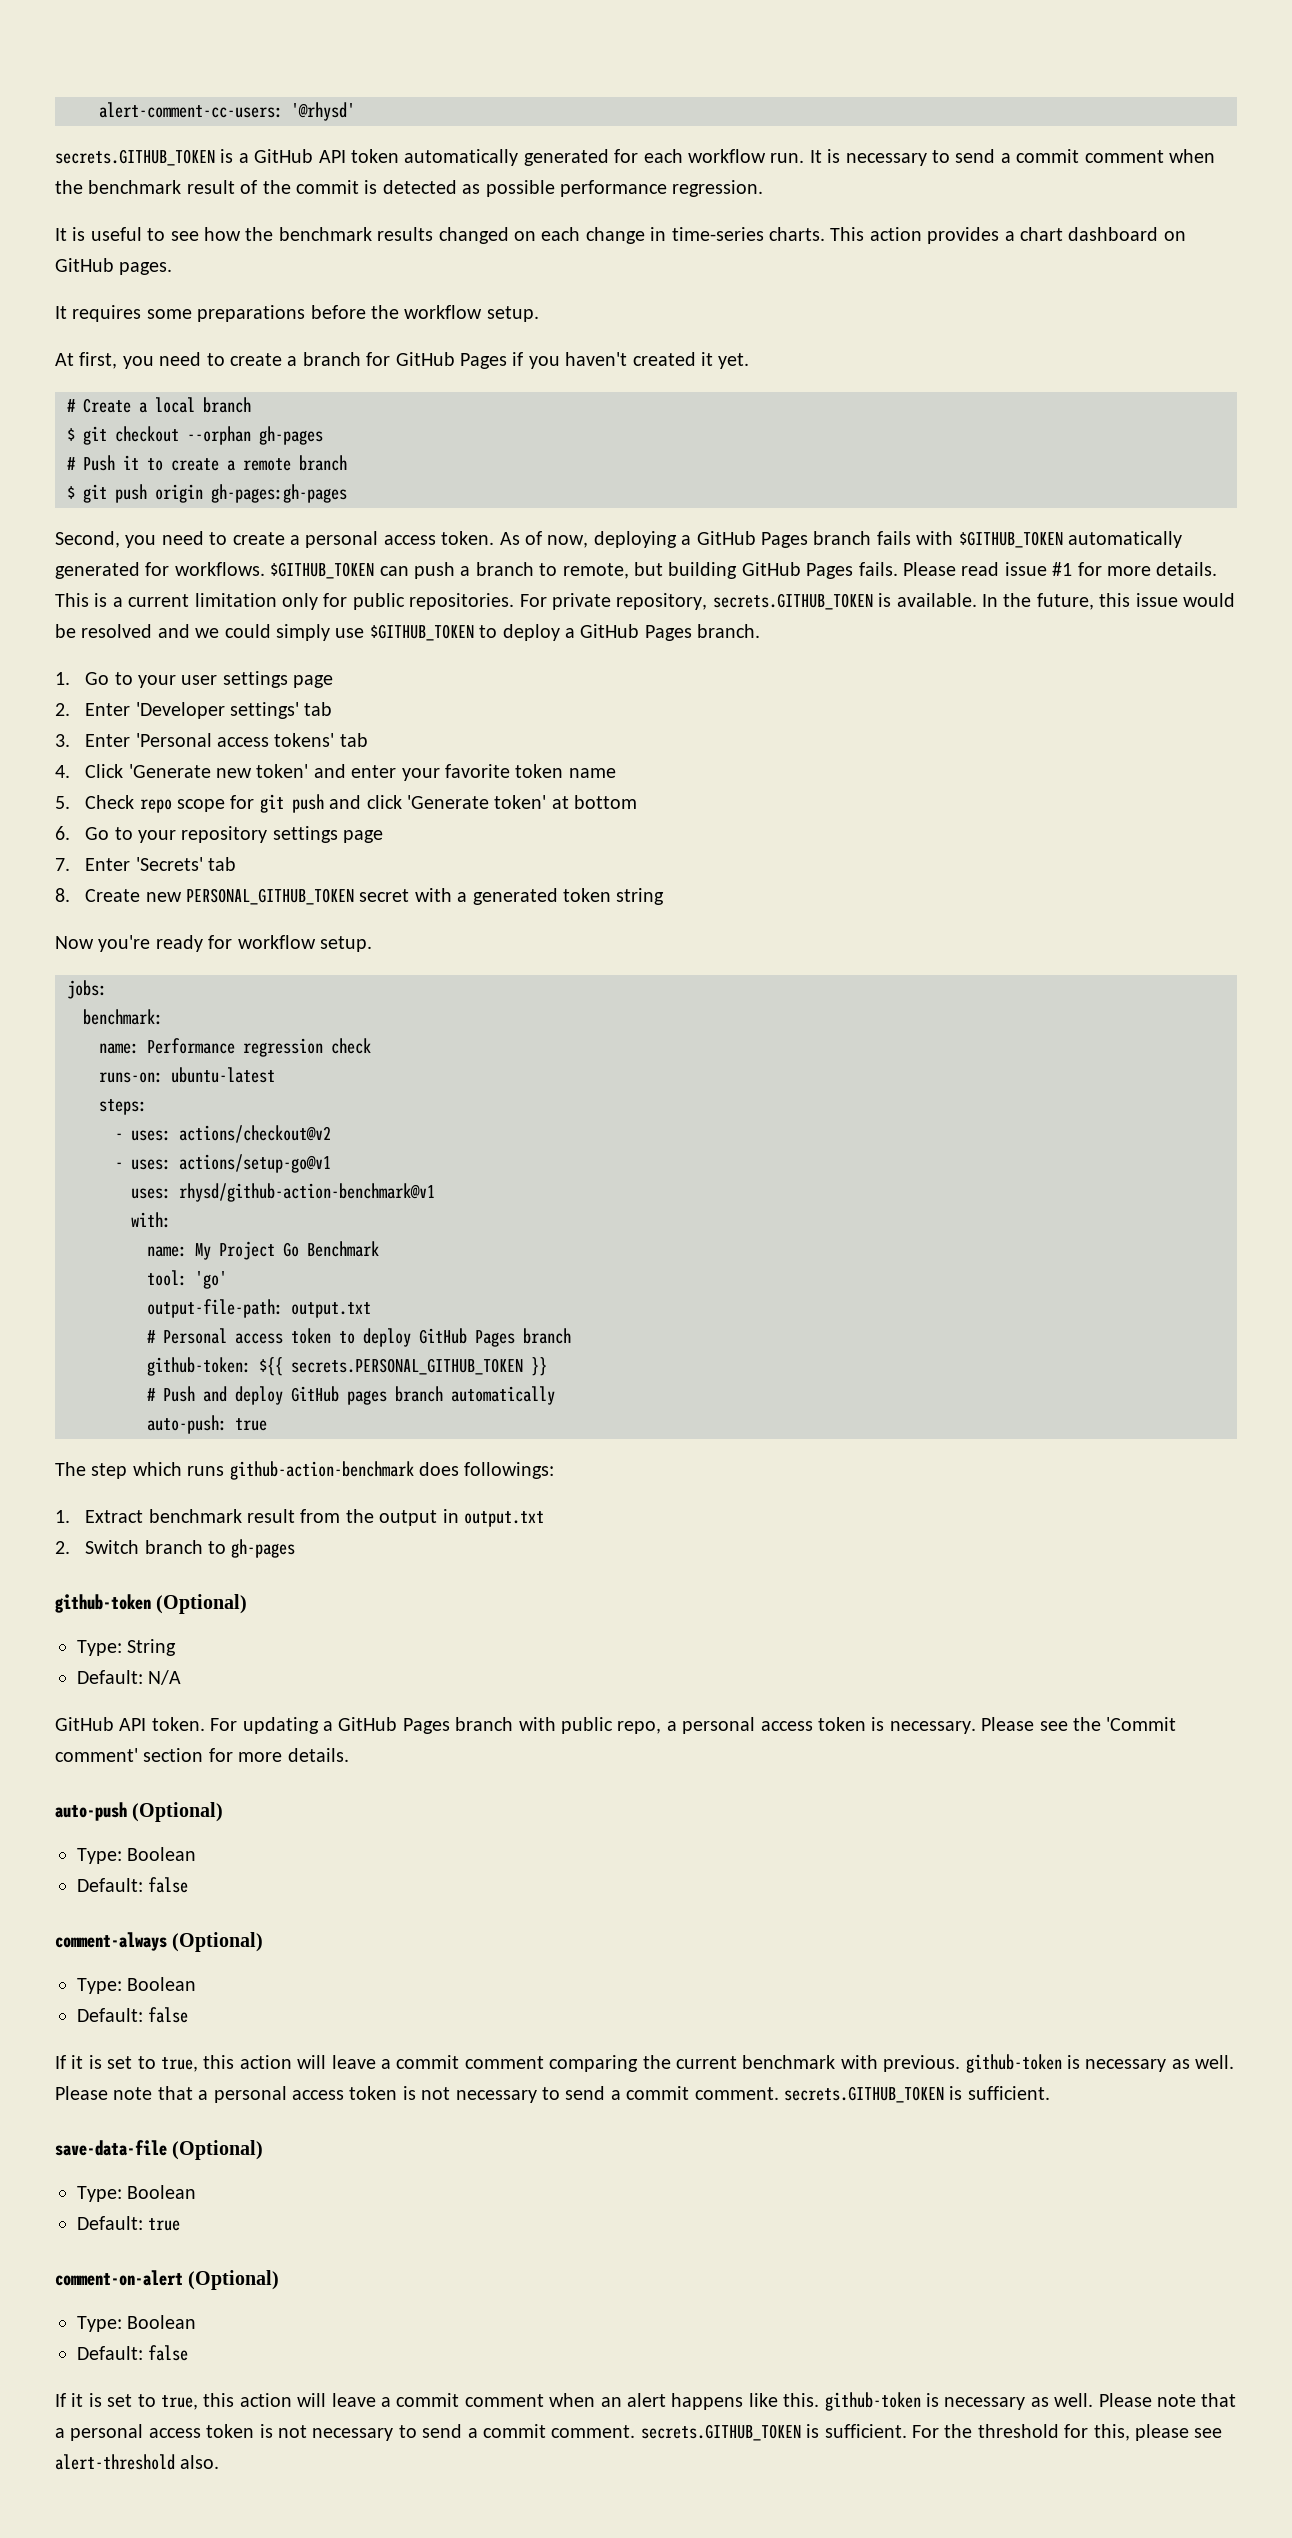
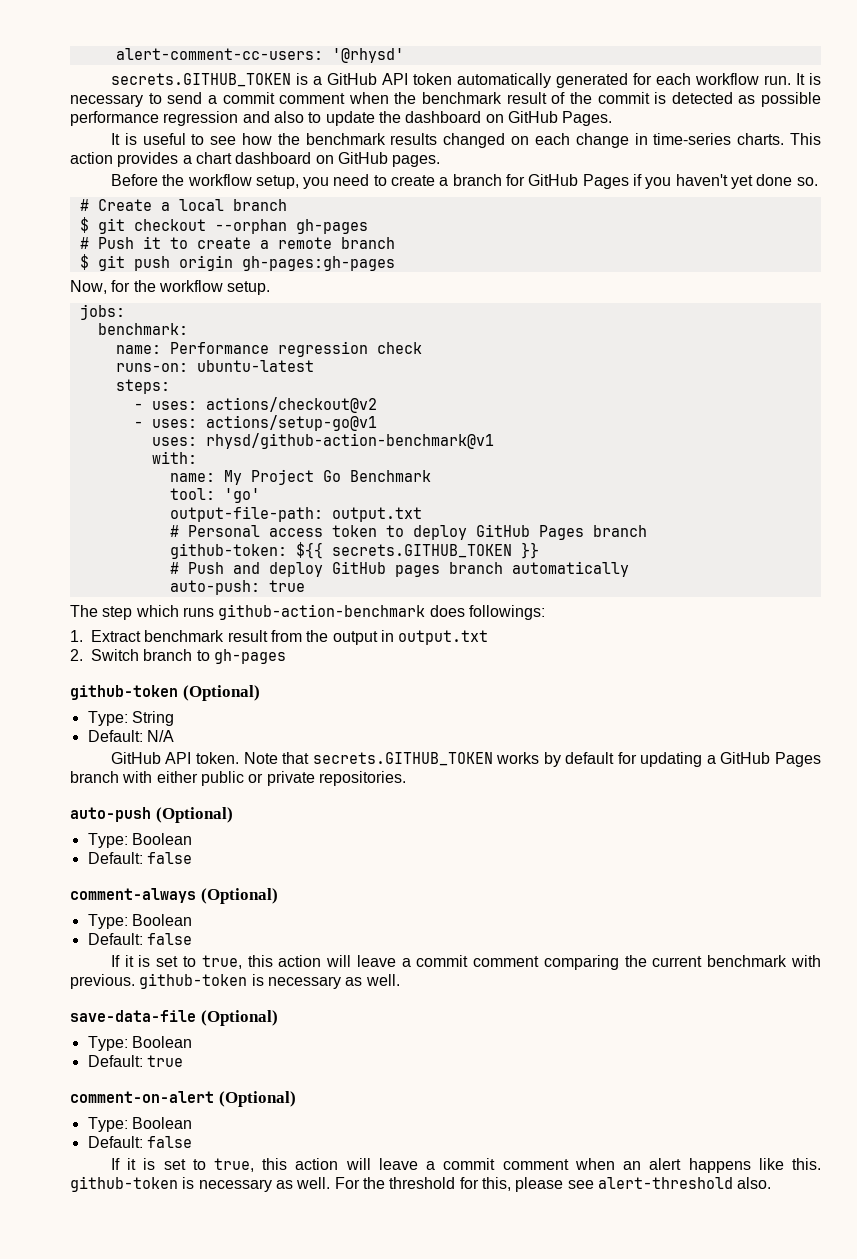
- It is necessary to send a commit comment when the benchmark result of the commit is detected as possible performance regression.
+ It is necessary to send a commit comment when the benchmark result of the commit is detected as possible performance regression and also to update the dashboard on GitHub Pages.
- It requires some preparations before the workflow setup.
- At first, you need to create a branch for GitHub Pages if you haven't created it yet.
+ Before the workflow setup, you need to create a branch for GitHub Pages if you haven't yet done so.
- Second, you need to create a personal access token. As of now, deploying a GitHub Pages branch fails with $GITHUB_TOKEN automatically generated for workflows. $GITHUB_TOKEN can push a branch to remote, but building GitHub Pages fails. Please read issue #1 for more details. This is a current limitation only for public repositories. For private repository, secrets.GITHUB_TOKEN is available. In the future, this issue would be resolved and we could simply use $GITHUB_TOKEN to deploy a GitHub Pages branch.
- 1. Go to your user settings page
- 2. Enter 'Developer settings' tab
- 3. Enter 'Personal access tokens' tab
- 4. Click 'Generate new token' and enter your favorite token name
- 5. Check repo scope for git push and click 'Generate token' at bottom
- 6. Go to your repository settings page
- 7. Enter 'Secrets' tab
- 8. Create new PERSONAL_GITHUB_TOKEN secret with a generated token string
- Now you're ready for workflow setup.
+ Now, for the workflow setup.
- github-token: ${{ secrets.PERSONAL_GITHUB_TOKEN }}
+ github-token: ${{ secrets.GITHUB_TOKEN }}
- For updating a GitHub Pages branch with public repo, a personal access token is necessary. Please see the 'Commit comment' section for more details.
+ Note that secrets.GITHUB_TOKEN works by default for updating a GitHub Pages branch with either public or private repositories.
- If it is set to true, this action will leave a commit comment comparing the current benchmark with previous. github-token is necessary as well. Please note that a personal access token is not necessary to send a commit comment. secrets.GITHUB_TOKEN is sufficient.
+ If it is set to true, this action will leave a commit comment comparing the current benchmark with previous. github-token is necessary as well.
- If it is set to true, this action will leave a commit comment when an alert happens like this. github-token is necessary as well. Please note that a personal access token is not necessary to send a commit comment. secrets.GITHUB_TOKEN is sufficient.
+ If it is set to true, this action will leave a commit comment when an alert happens like this. github-token is necessary as well.

